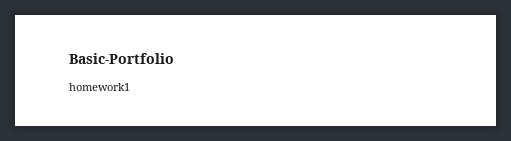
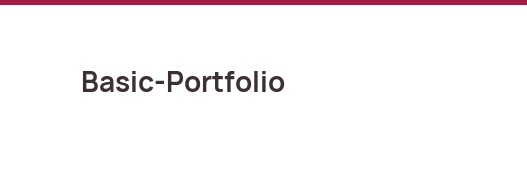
- homework1

